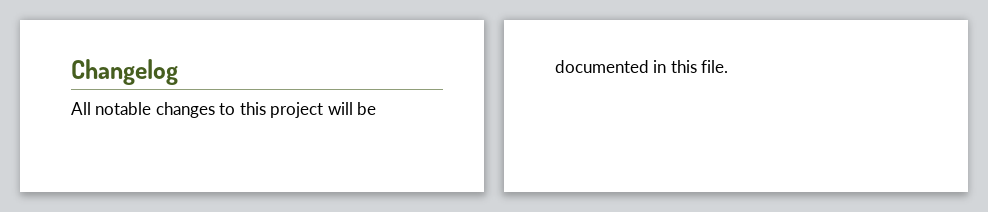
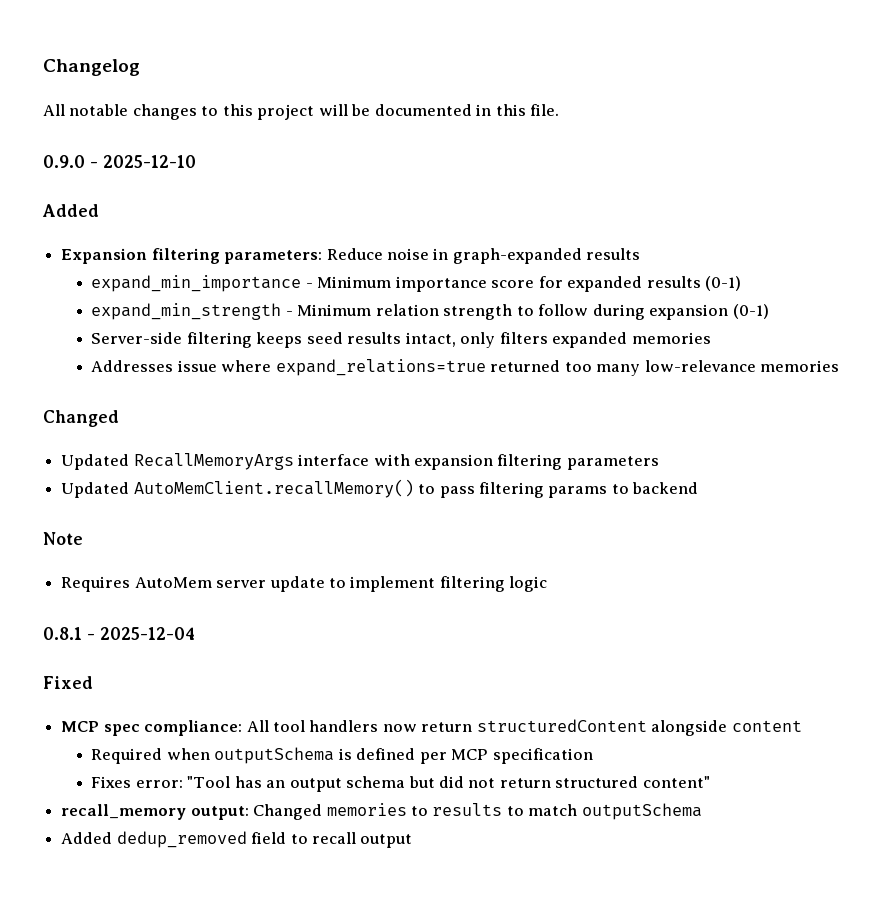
+ 0.9.0 - 2025-12-10
+ Added
+ Expansion filtering parameters: Reduce noise in graph-expanded results
+ expand_min_importance - Minimum importance score for expanded results (0-1)
+ expand_min_strength - Minimum relation strength to follow during expansion (0-1)
+ Server-side filtering keeps seed results intact, only filters expanded memories
+ Addresses issue where expand_relations=true returned too many low-relevance memories
+ Changed
+ Updated RecallMemoryArgs interface with expansion filtering parameters
+ Updated AutoMemClient.recallMemory() to pass filtering params to backend
+ Note
+ Requires AutoMem server update to implement filtering logic
+ 0.8.1 - 2025-12-04
+ Fixed
+ MCP spec compliance: All tool handlers now return structuredContent alongside content
+ Required when outputSchema is defined per MCP specification
+ Fixes error: "Tool has an output schema but did not return structured content"
+ recall_memory output: Changed memories to results to match outputSchema
+ Added dedup_removed field to recall output

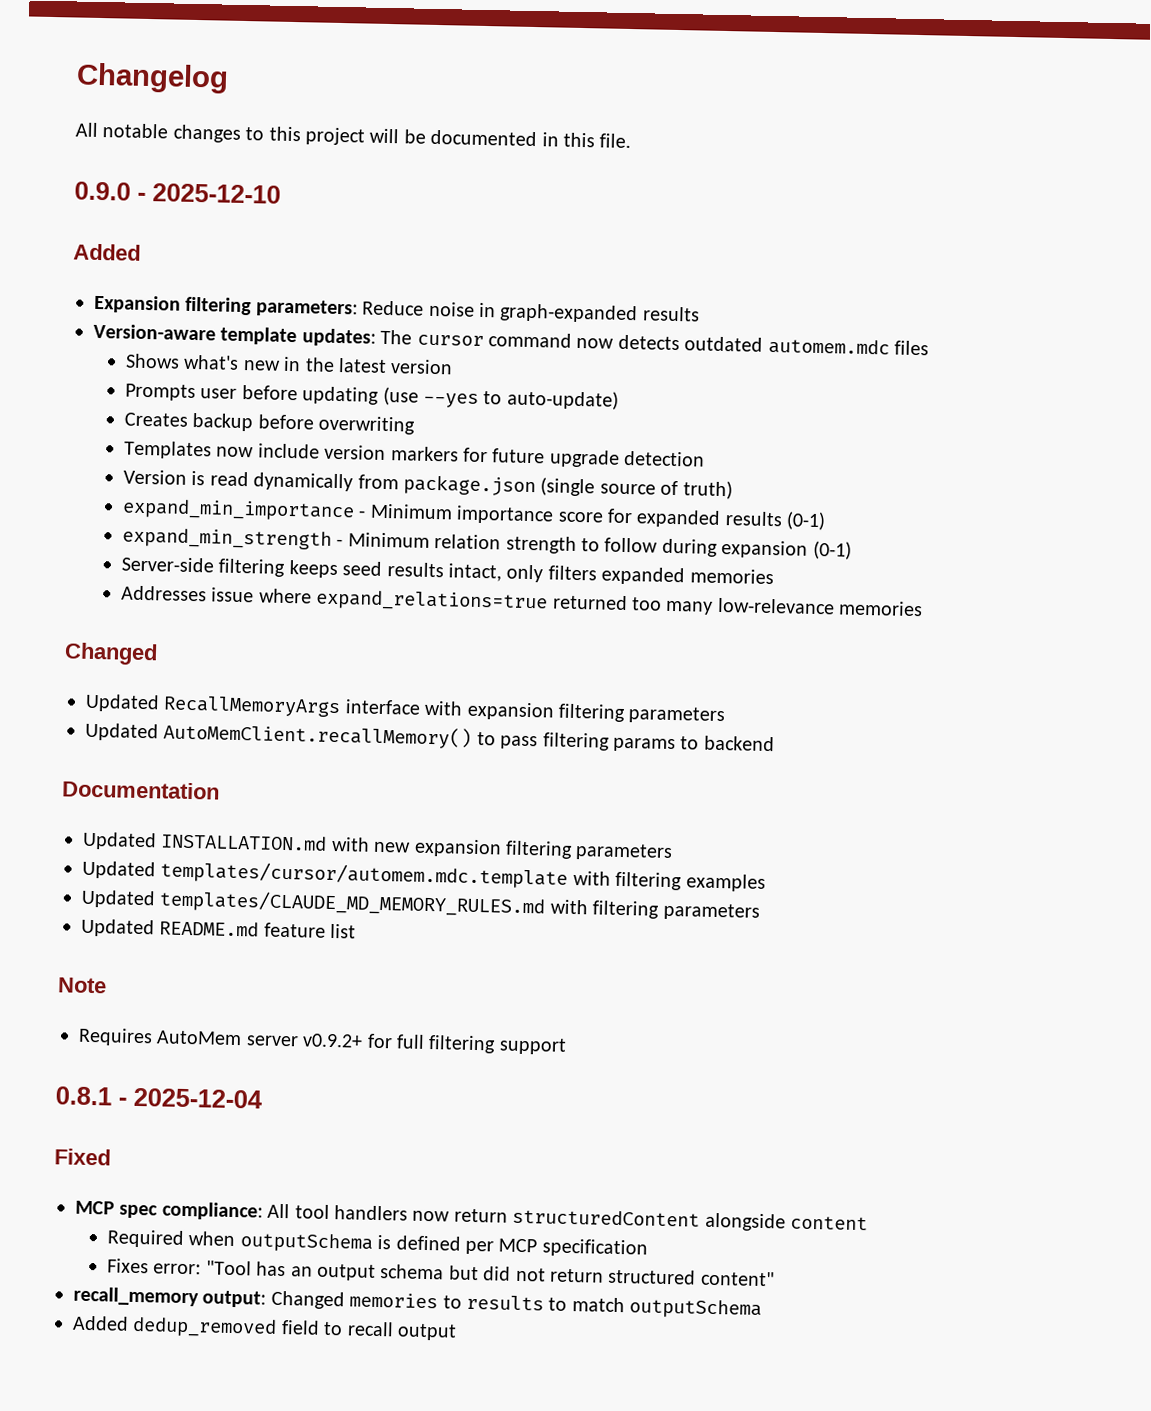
+ Version-aware template updates: The cursor command now detects outdated automem.mdc files
+ Shows what's new in the latest version
+ Prompts user before updating (use --yes to auto-update)
+ Creates backup before overwriting
+ Templates now include version markers for future upgrade detection
+ Version is read dynamically from package.json (single source of truth)
+ Documentation
+ Updated INSTALLATION.md with new expansion filtering parameters
+ Updated templates/cursor/automem.mdc.template with filtering examples
+ Updated templates/CLAUDE_MD_MEMORY_RULES.md with filtering parameters
+ Updated README.md feature list
- Requires AutoMem server update to implement filtering logic
+ Requires AutoMem server v0.9.2+ for full filtering support

